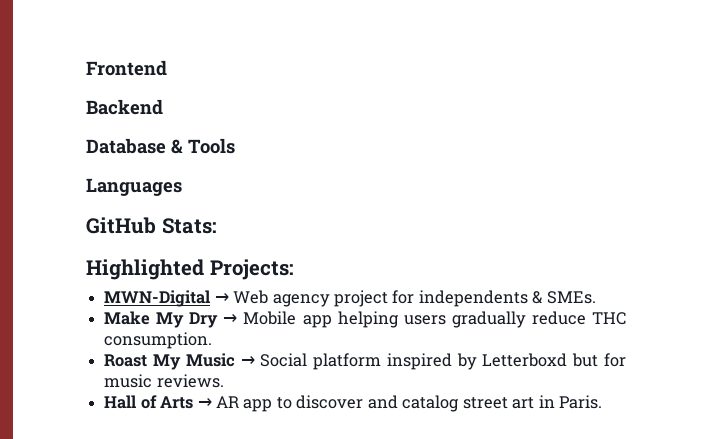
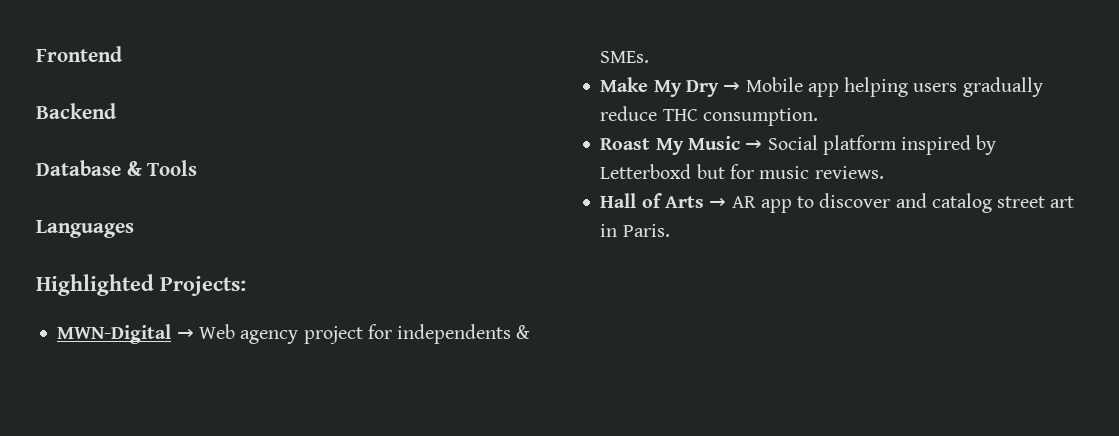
- GitHub Stats:

